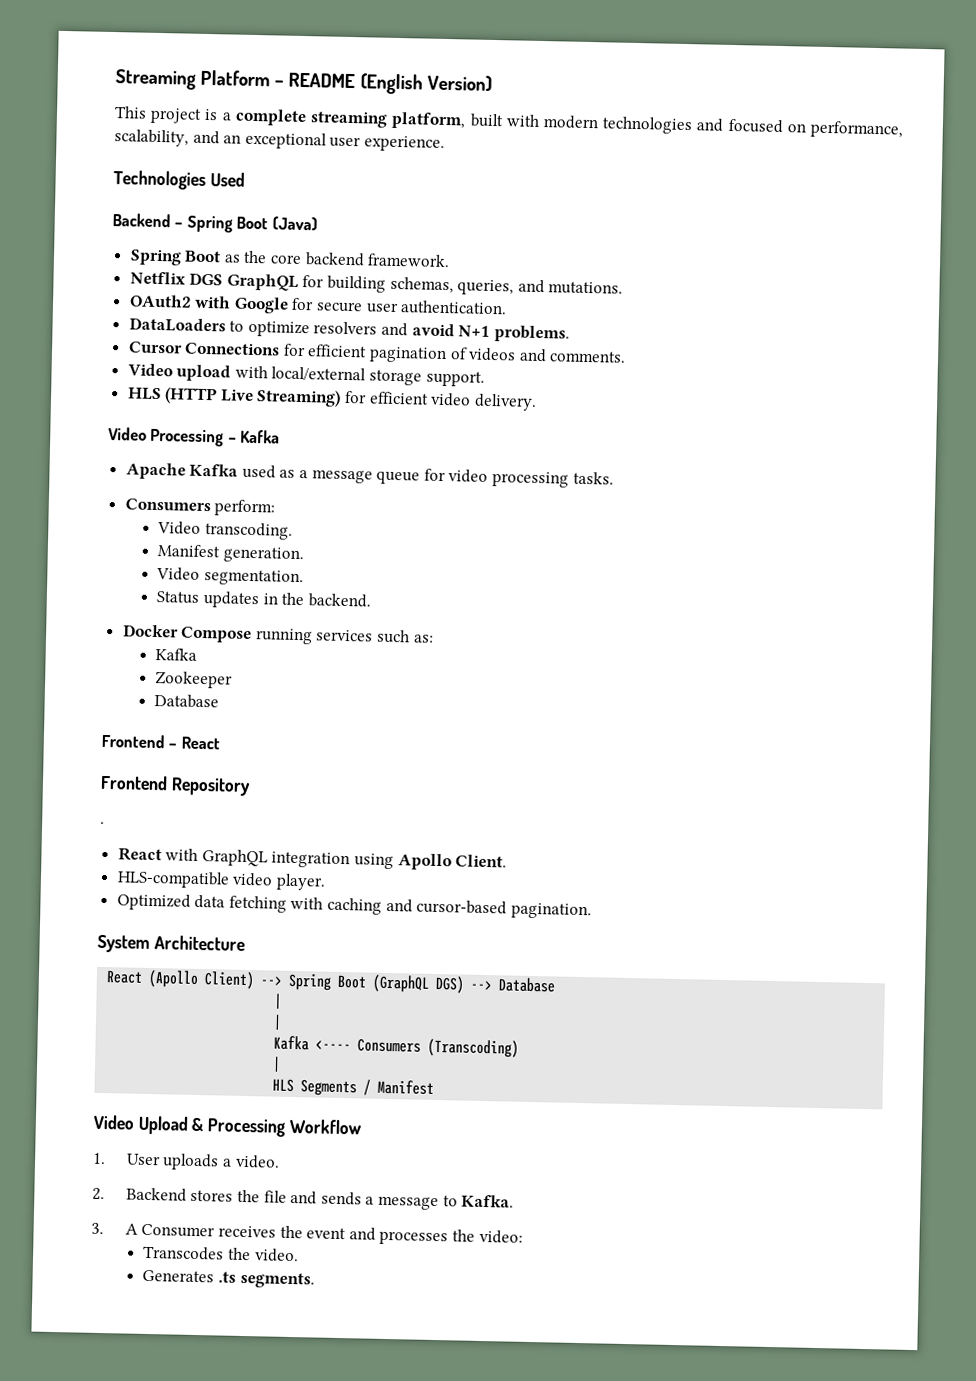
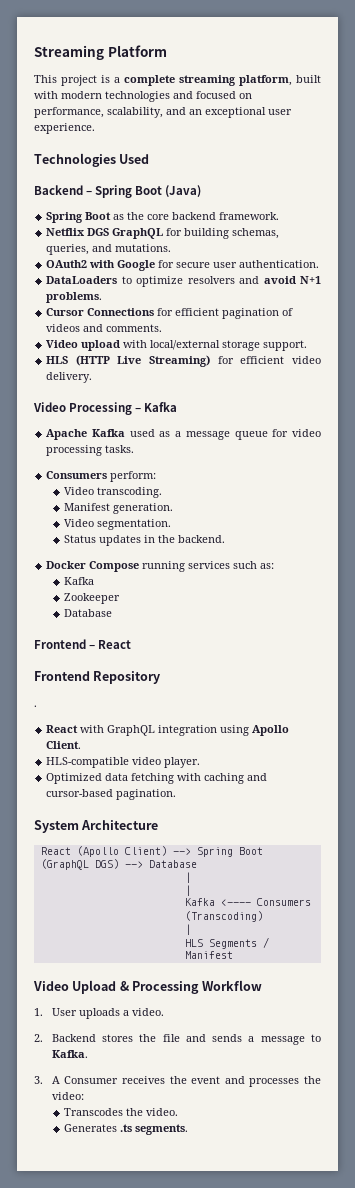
- Streaming Platform – README (English Version)
+ Streaming Platform

